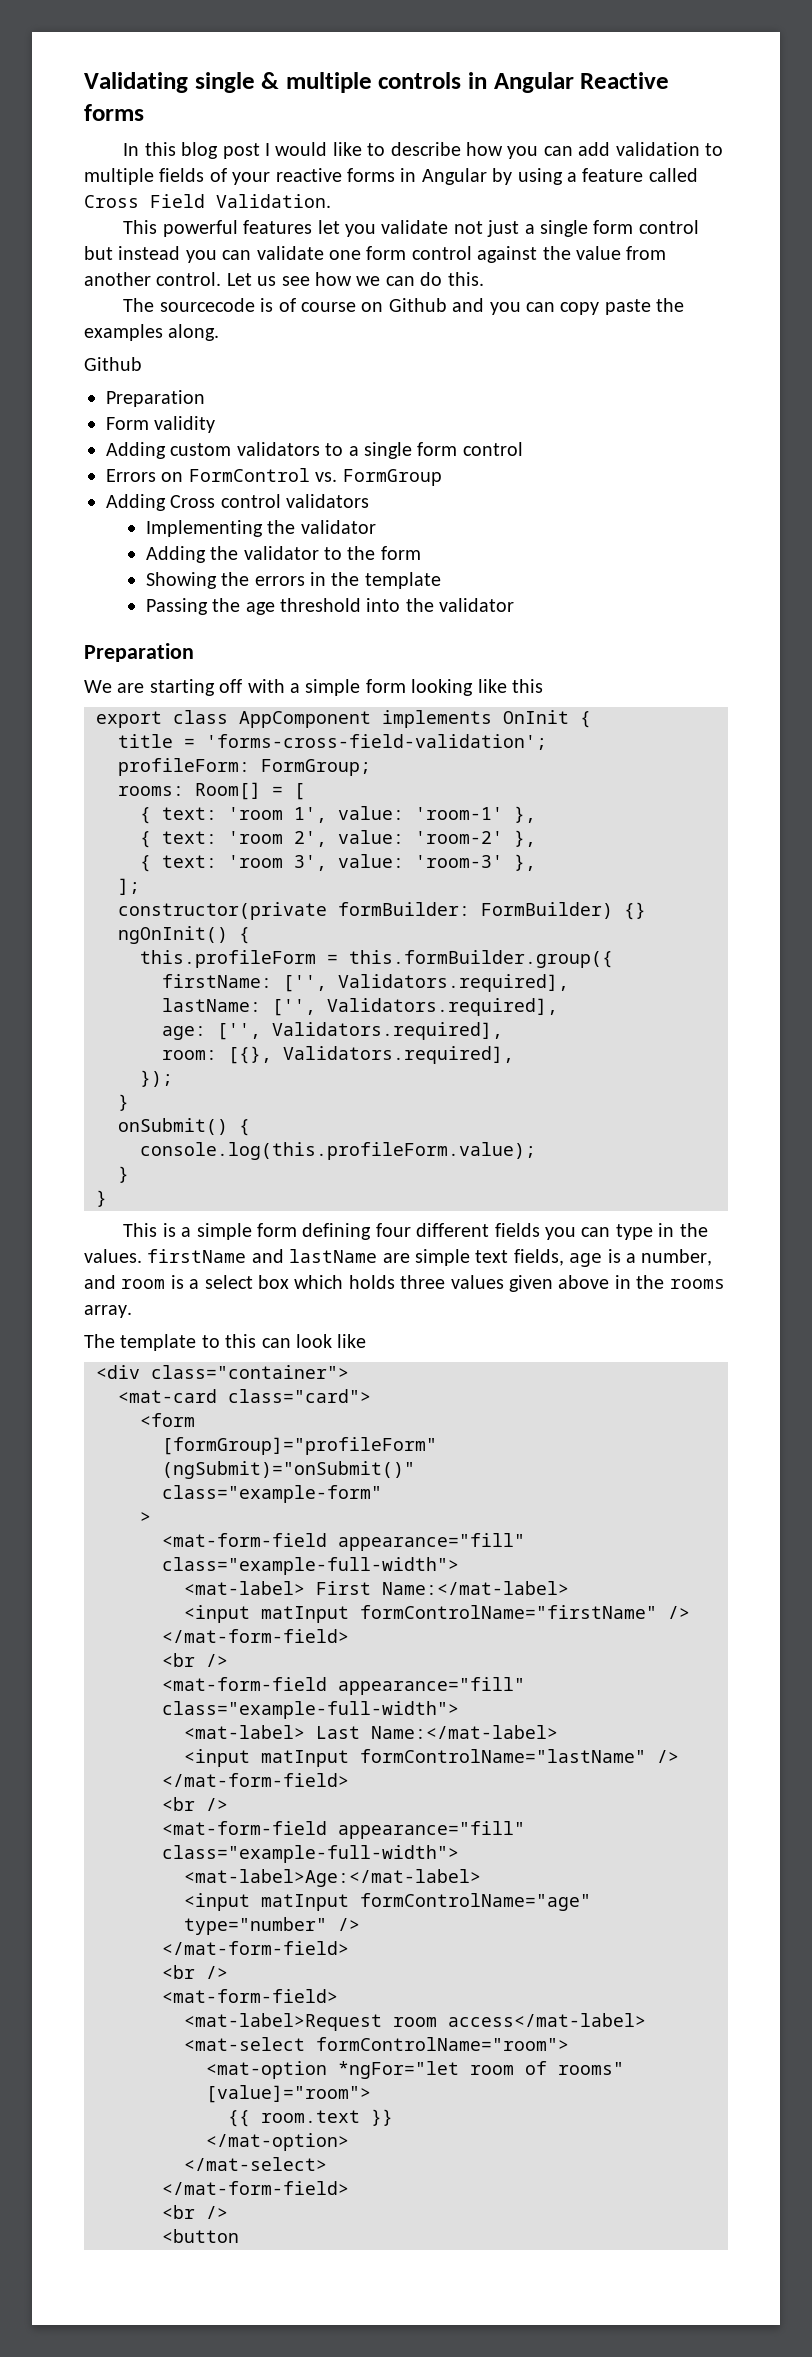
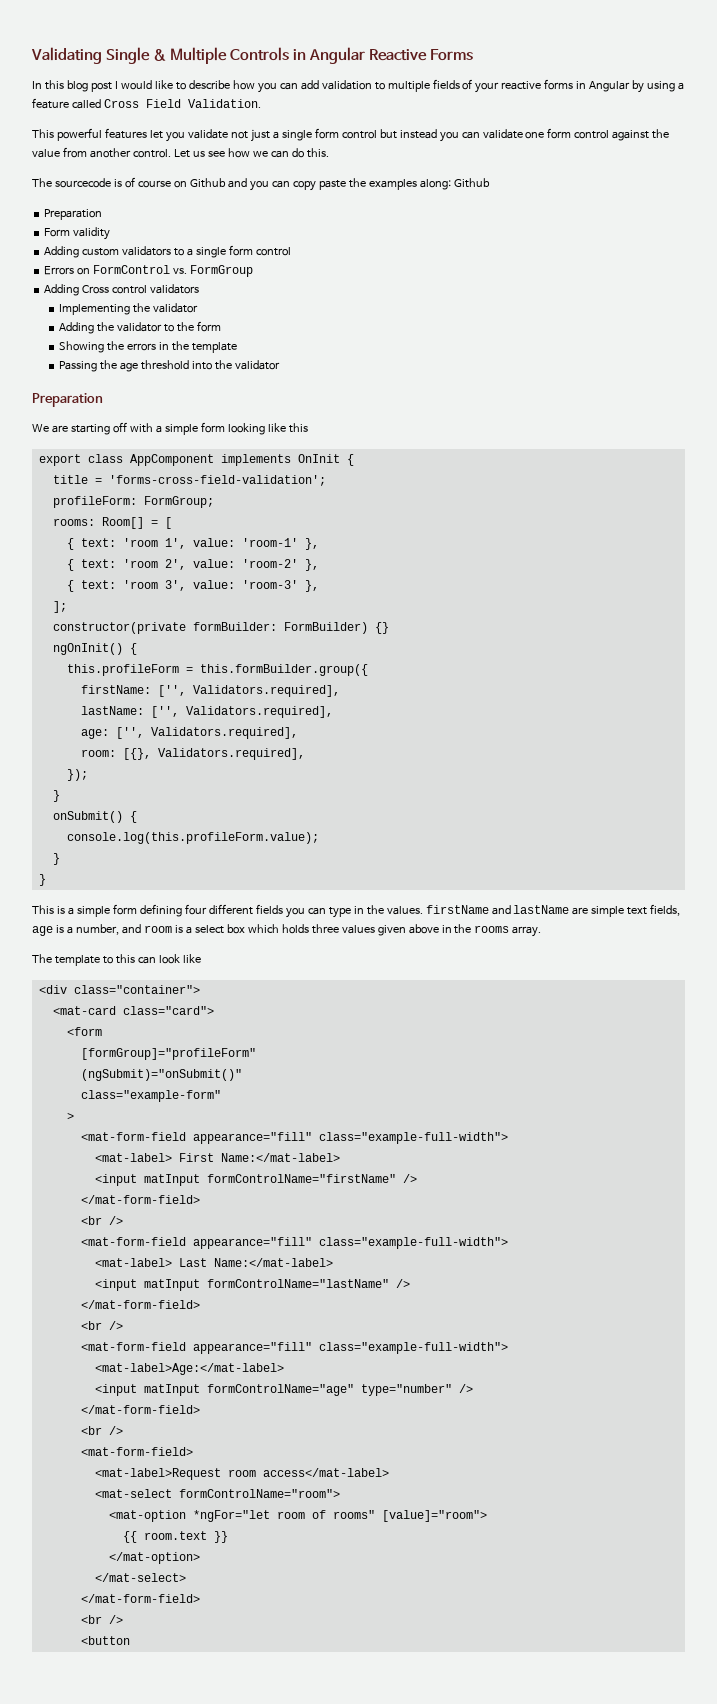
- Validating single & multiple controls in Angular Reactive forms
+ Validating Single & Multiple Controls in Angular Reactive Forms
- The sourcecode is of course on Github and you can copy paste the examples along.
- Github
+ The sourcecode is of course on Github and you can copy paste the examples along: Github

